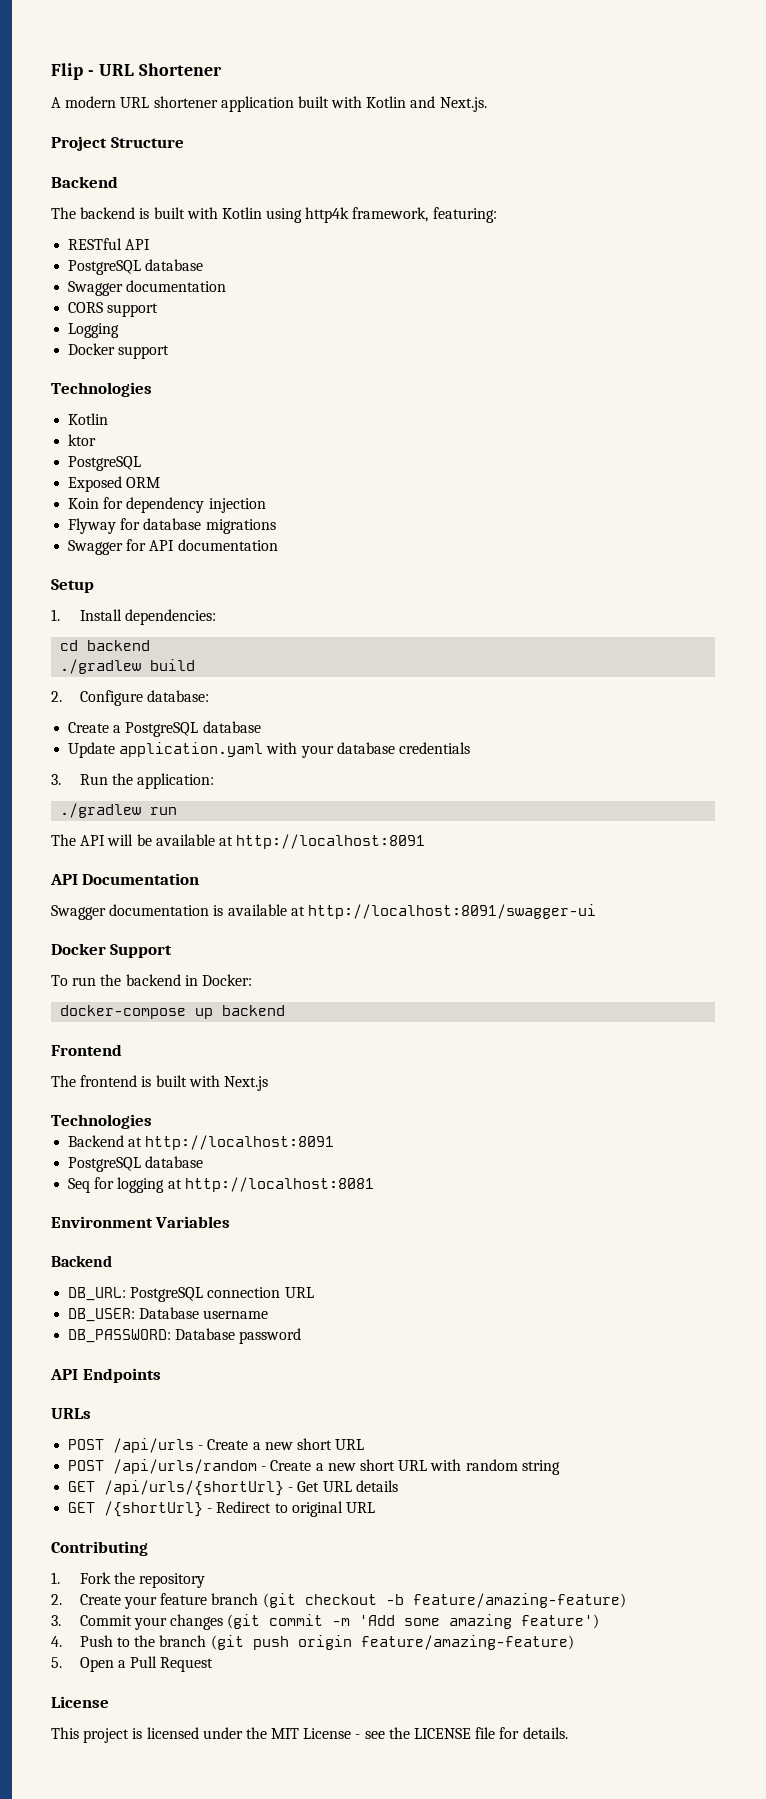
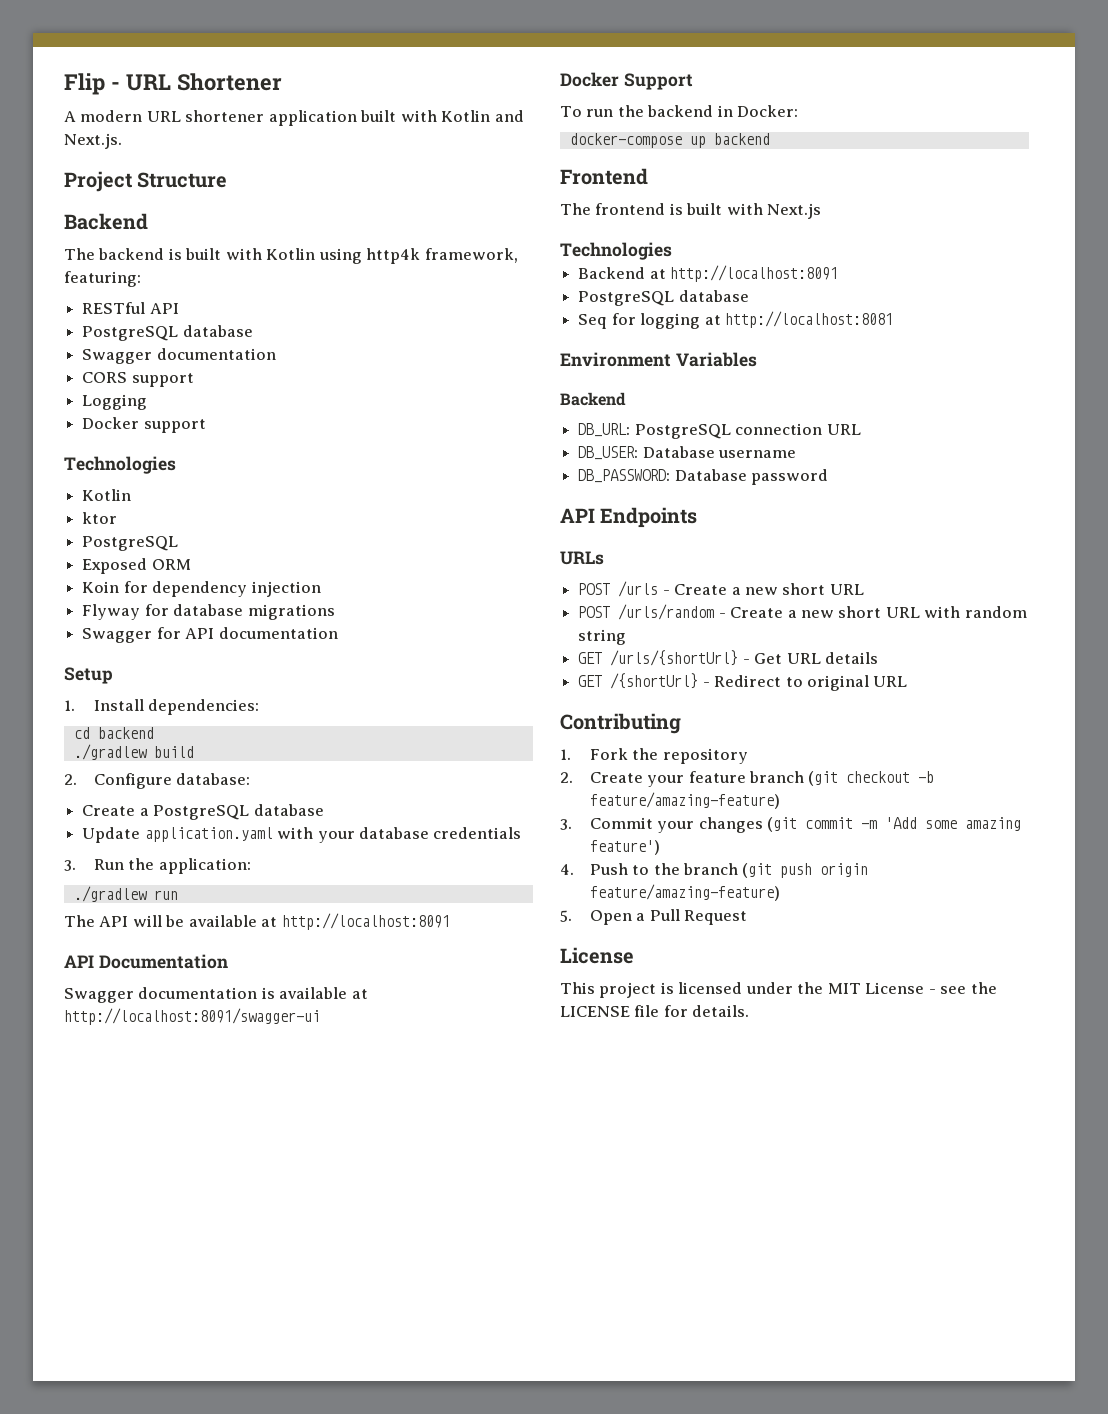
- POST /api/urls - Create a new short URL
+ POST /urls - Create a new short URL
- POST /api/urls/random - Create a new short URL with random string
+ POST /urls/random - Create a new short URL with random string
- GET /api/urls/{shortUrl} - Get URL details
+ GET /urls/{shortUrl} - Get URL details

